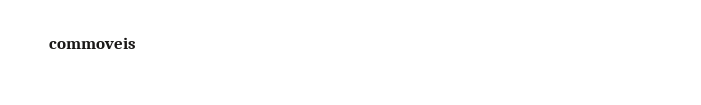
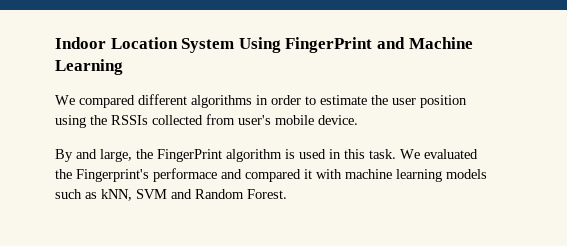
- commoveis
+ Indoor Location System Using FingerPrint and Machine Learning
+ We compared different algorithms in order to estimate the user position using the RSSIs collected from user's mobile device.
+ By and large, the FingerPrint algorithm is used in this task. We evaluated the Fingerprint's performace and compared it with machine learning models such as kNN, SVM and Random Forest.

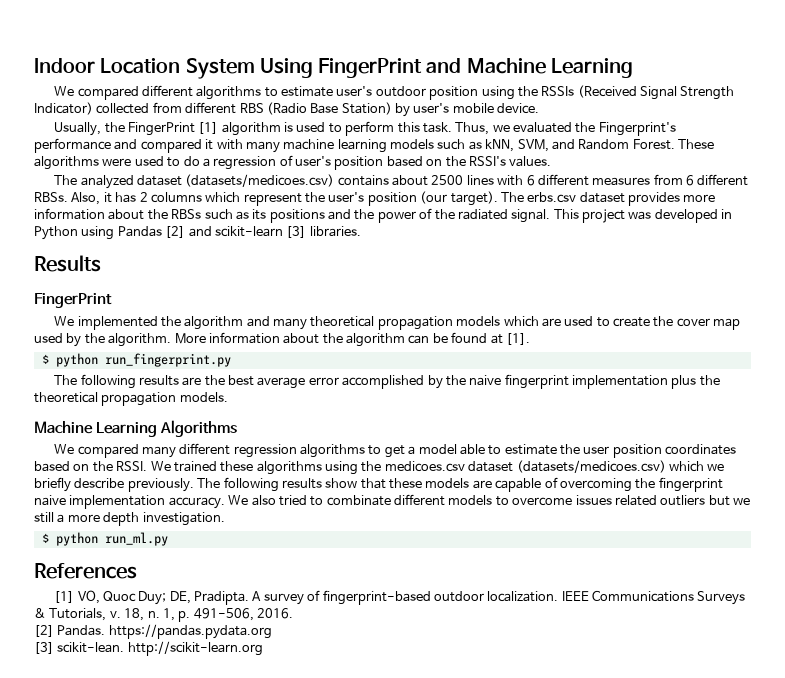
- We compared different algorithms in order to estimate the user position using the RSSIs collected from user's mobile device.
+ We compared different algorithms to estimate user's outdoor position using the RSSIs (Received Signal Strength Indicator) collected from different RBS (Radio Base Station) by user's mobile device.
- By and large, the FingerPrint algorithm is used in this task. We evaluated the Fingerprint's performace and compared it with machine learning models such as kNN, SVM and Random Forest.
+ Usually, the FingerPrint [1] algorithm is used to perform this task. Thus, we evaluated the Fingerprint's performance and compared it with many machine learning models such as kNN, SVM, and Random Forest.
+ These algorithms were used to do a regression of user's position based on the RSSI's values.
+ The analyzed dataset (datasets/medicoes.csv) contains about 2500 lines with 6 different measures from 6 different RBSs. Also, it has 2 columns which represent the user's position (our target). The erbs.csv dataset provides more information about the RBSs such as its positions and the power of the radiated signal. This project was developed in Python using Pandas [2] and scikit-learn [3] libraries.
+ Results
+ FingerPrint
+ We implemented the algorithm and many theoretical propagation models which are used to create the cover map used by the algorithm. More information about the algorithm can be found at [1].
+ $ python run_fingerprint.py
+ The following results are the best average error accomplished by the naive fingerprint implementation plus the theoretical propagation models.
+ Machine Learning Algorithms
+ We compared many different regression algorithms to get a model able to estimate the user position coordinates based on the RSSI. We trained these algorithms using the medicoes.csv dataset (datasets/medicoes.csv) which we briefly describe previously. The following results show that these models are capable of overcoming the fingerprint naive implementation accuracy. We also tried to combinate different models to overcome issues related outliers but we still a more depth investigation.
+ $ python run_ml.py
+ References
+ [1] VO, Quoc Duy; DE, Pradipta. A survey of fingerprint-based outdoor localization. IEEE Communications Surveys & Tutorials, v. 18, n. 1, p. 491-506, 2016.
+ [2] Pandas. https://pandas.pydata.org
+ [3] scikit-lean. http://scikit-learn.org

